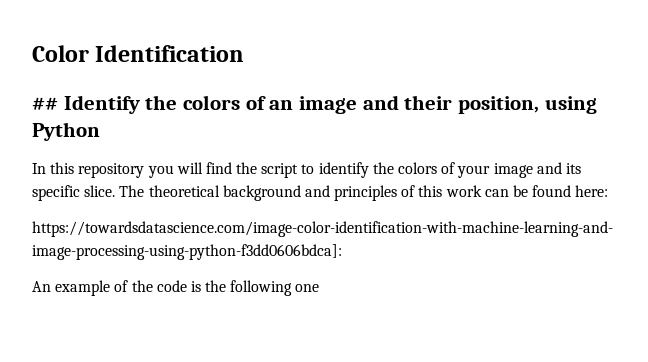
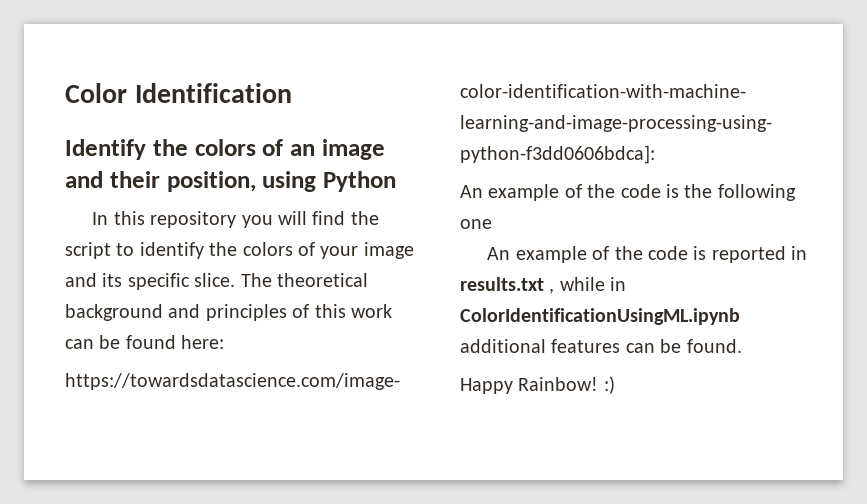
- ## Identify the colors of an image and their position, using Python
+ Identify the colors of an image and their position, using Python
+ An example of the code is reported in results.txt , while in ColorIdentificationUsingML.ipynb additional features can be found.
+ Happy Rainbow! :)

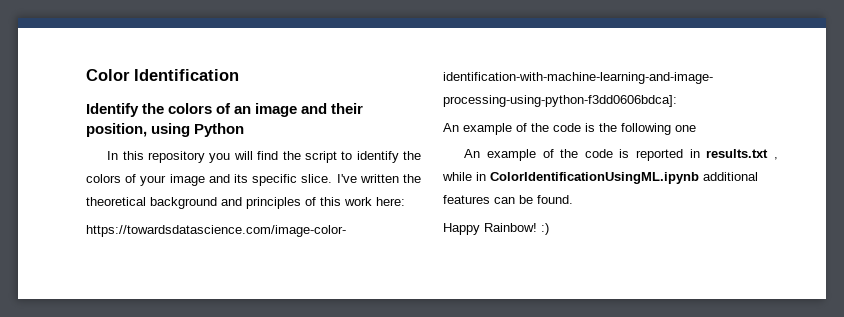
- The theoretical background and principles of this work can be found here:
+ I've written the theoretical background and principles of this work here:

